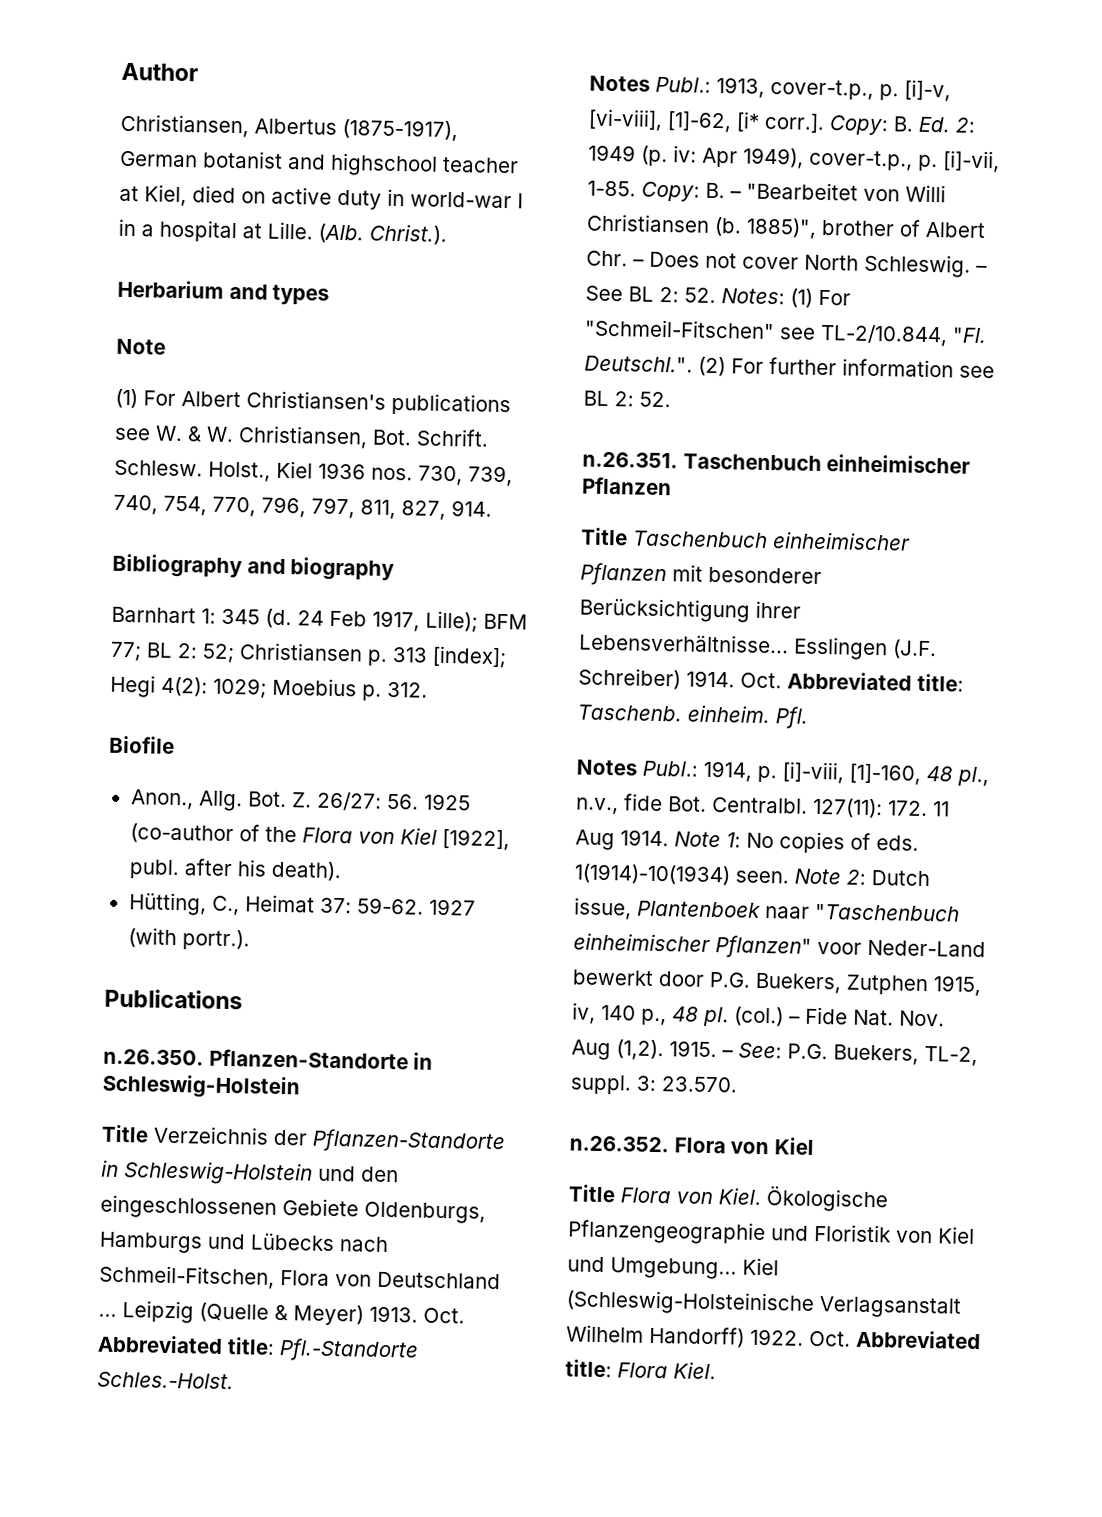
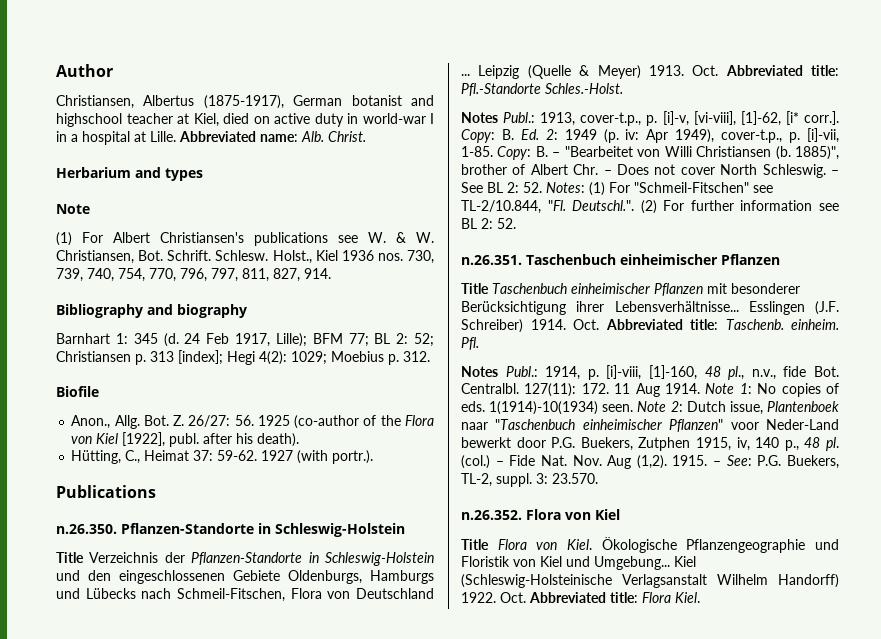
- (Alb. Christ.).
+ Abbreviated name: Alb. Christ.

